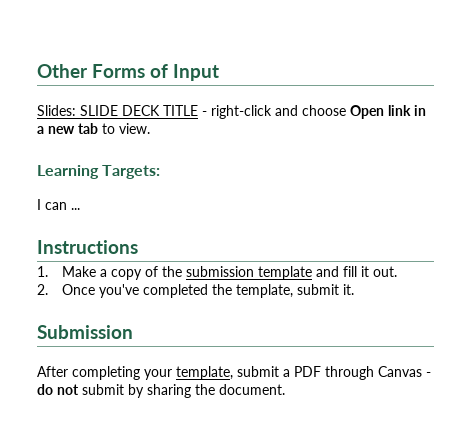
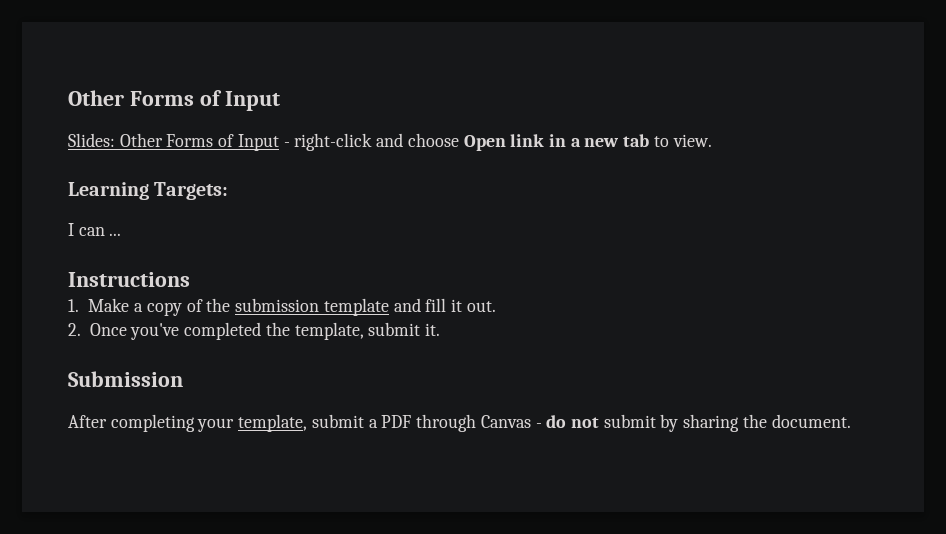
- Slides: SLIDE DECK TITLE - right-click and choose Open link in a new tab to view.
+ Slides: Other Forms of Input - right-click and choose Open link in a new tab to view.

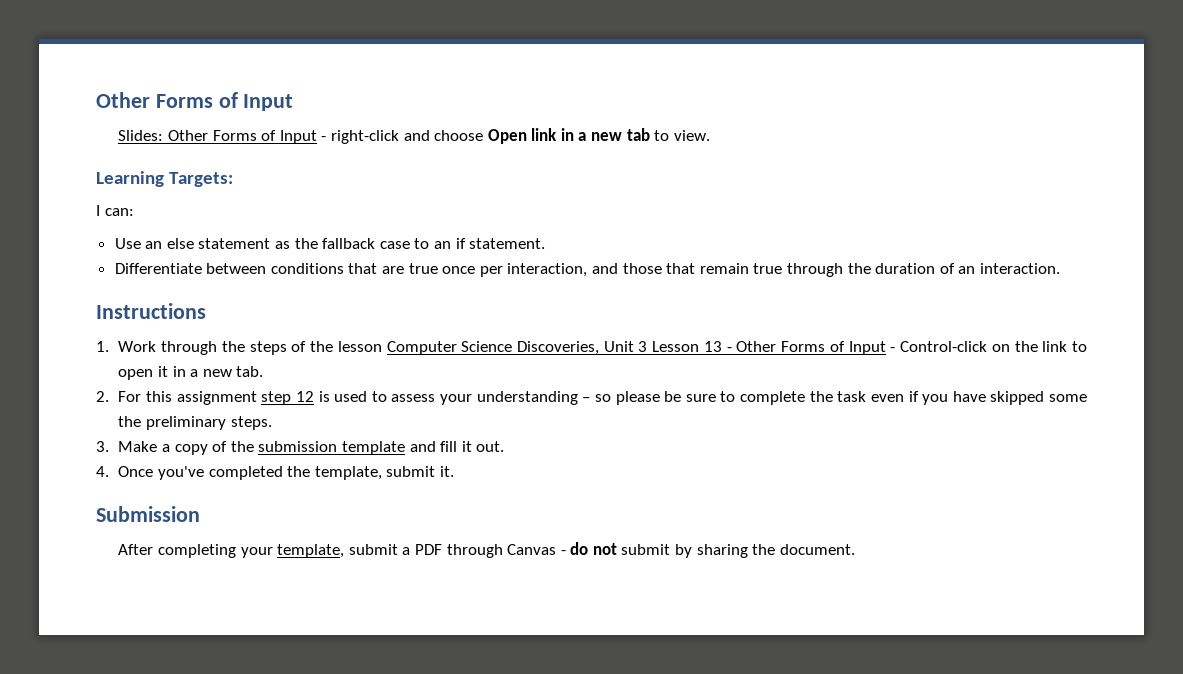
- I can ...
+ I can:
+ Use an else statement as the fallback case to an if statement.
+ Differentiate between conditions that are true once per interaction, and those that remain true through the duration of an interaction.
  Instructions
- 1. Make a copy of the submission template and fill it out.
+ 1. Work through the steps of the lesson Computer Science Discoveries, Unit 3 Lesson 13 - Other Forms of Input - Control-click on the link to open it in a new tab.
+ 2. For this assignment step 12 is used to assess your understanding – so please be sure to complete the task even if you have skipped some the preliminary steps.
+ 3. Make a copy of the submission template and fill it out.
- 2. Once you've completed the template, submit it.
+ 4. Once you've completed the template, submit it.

